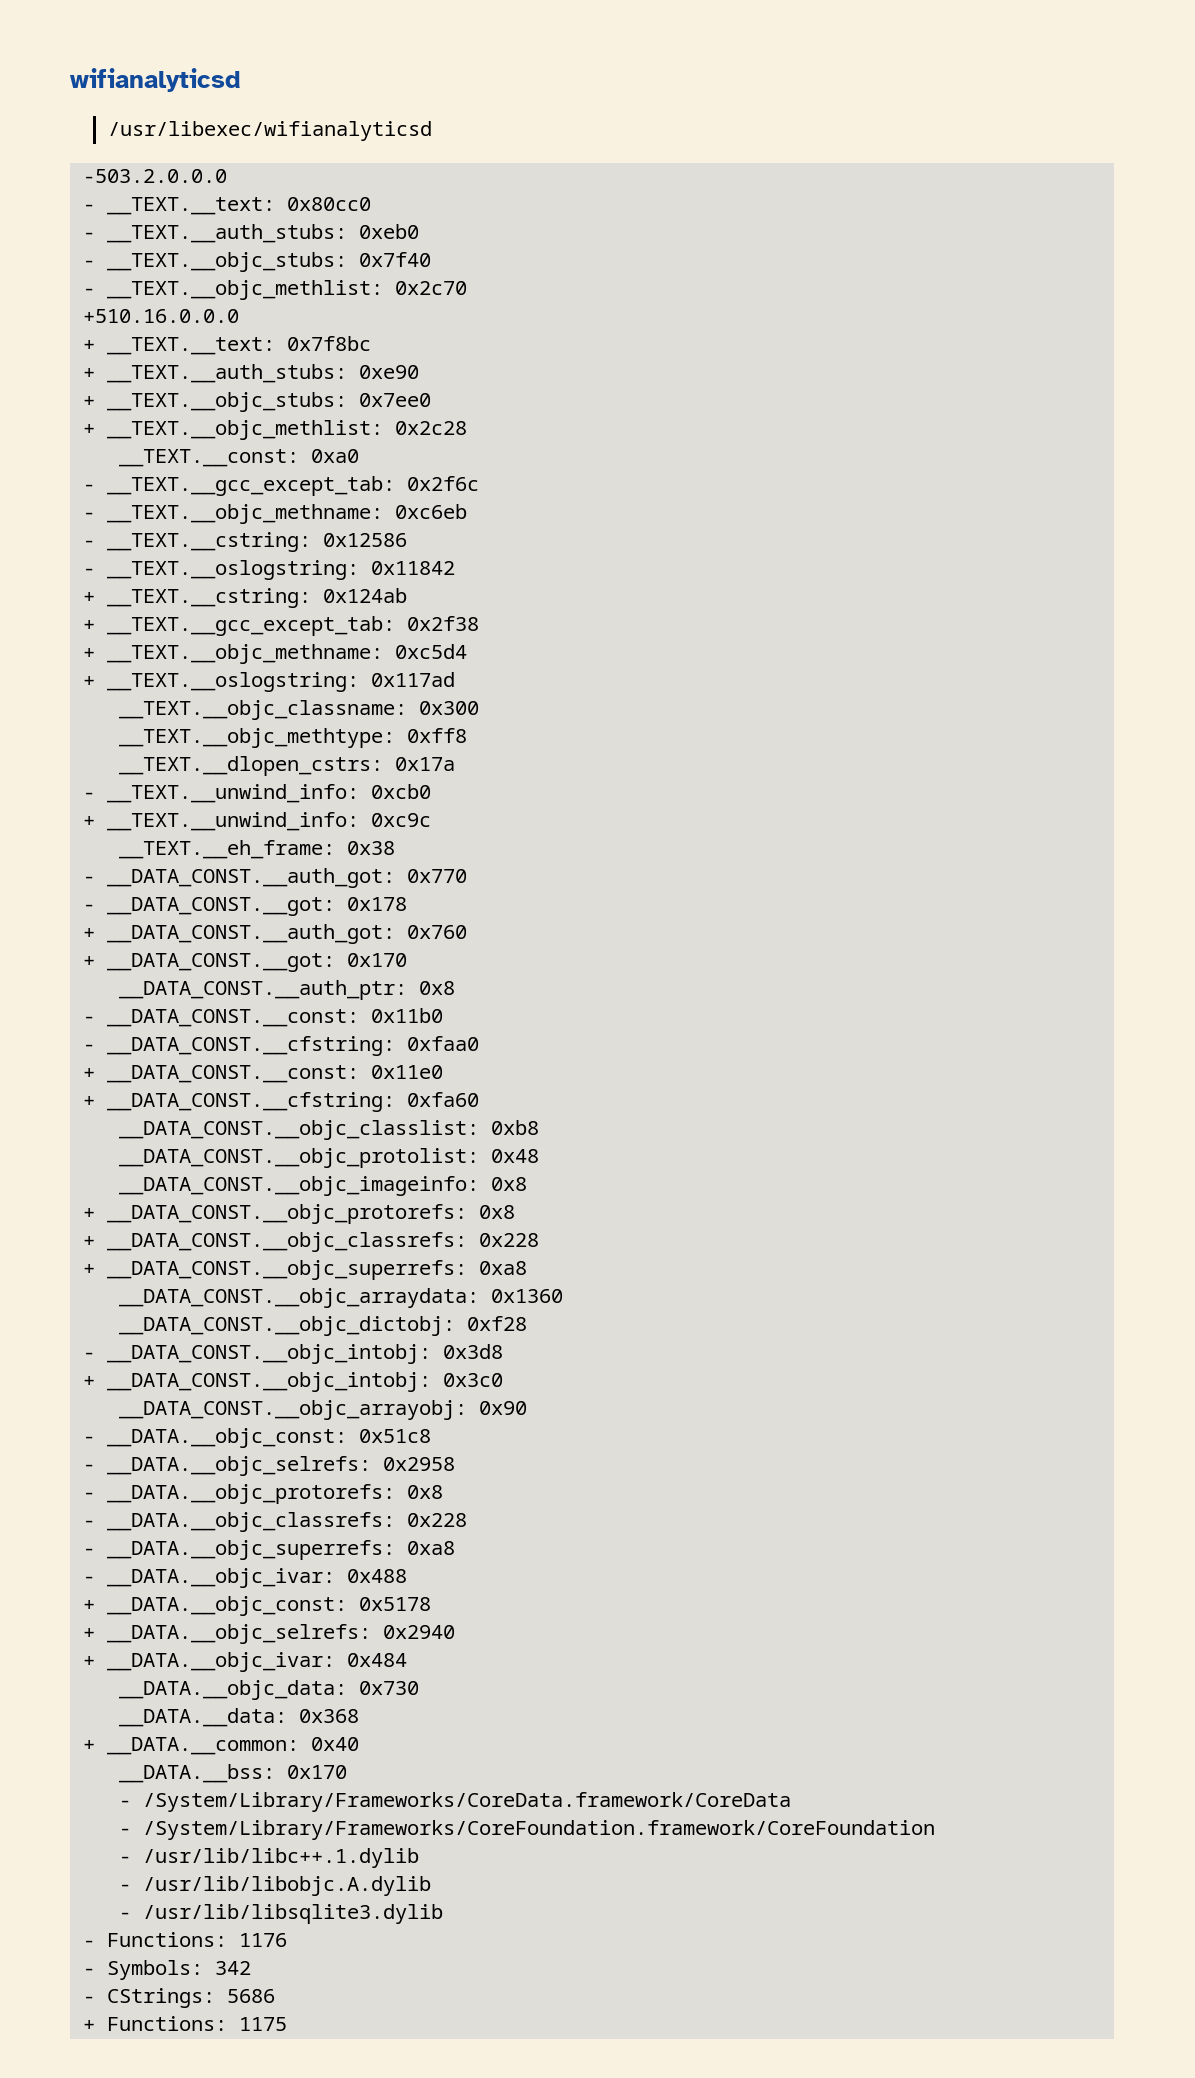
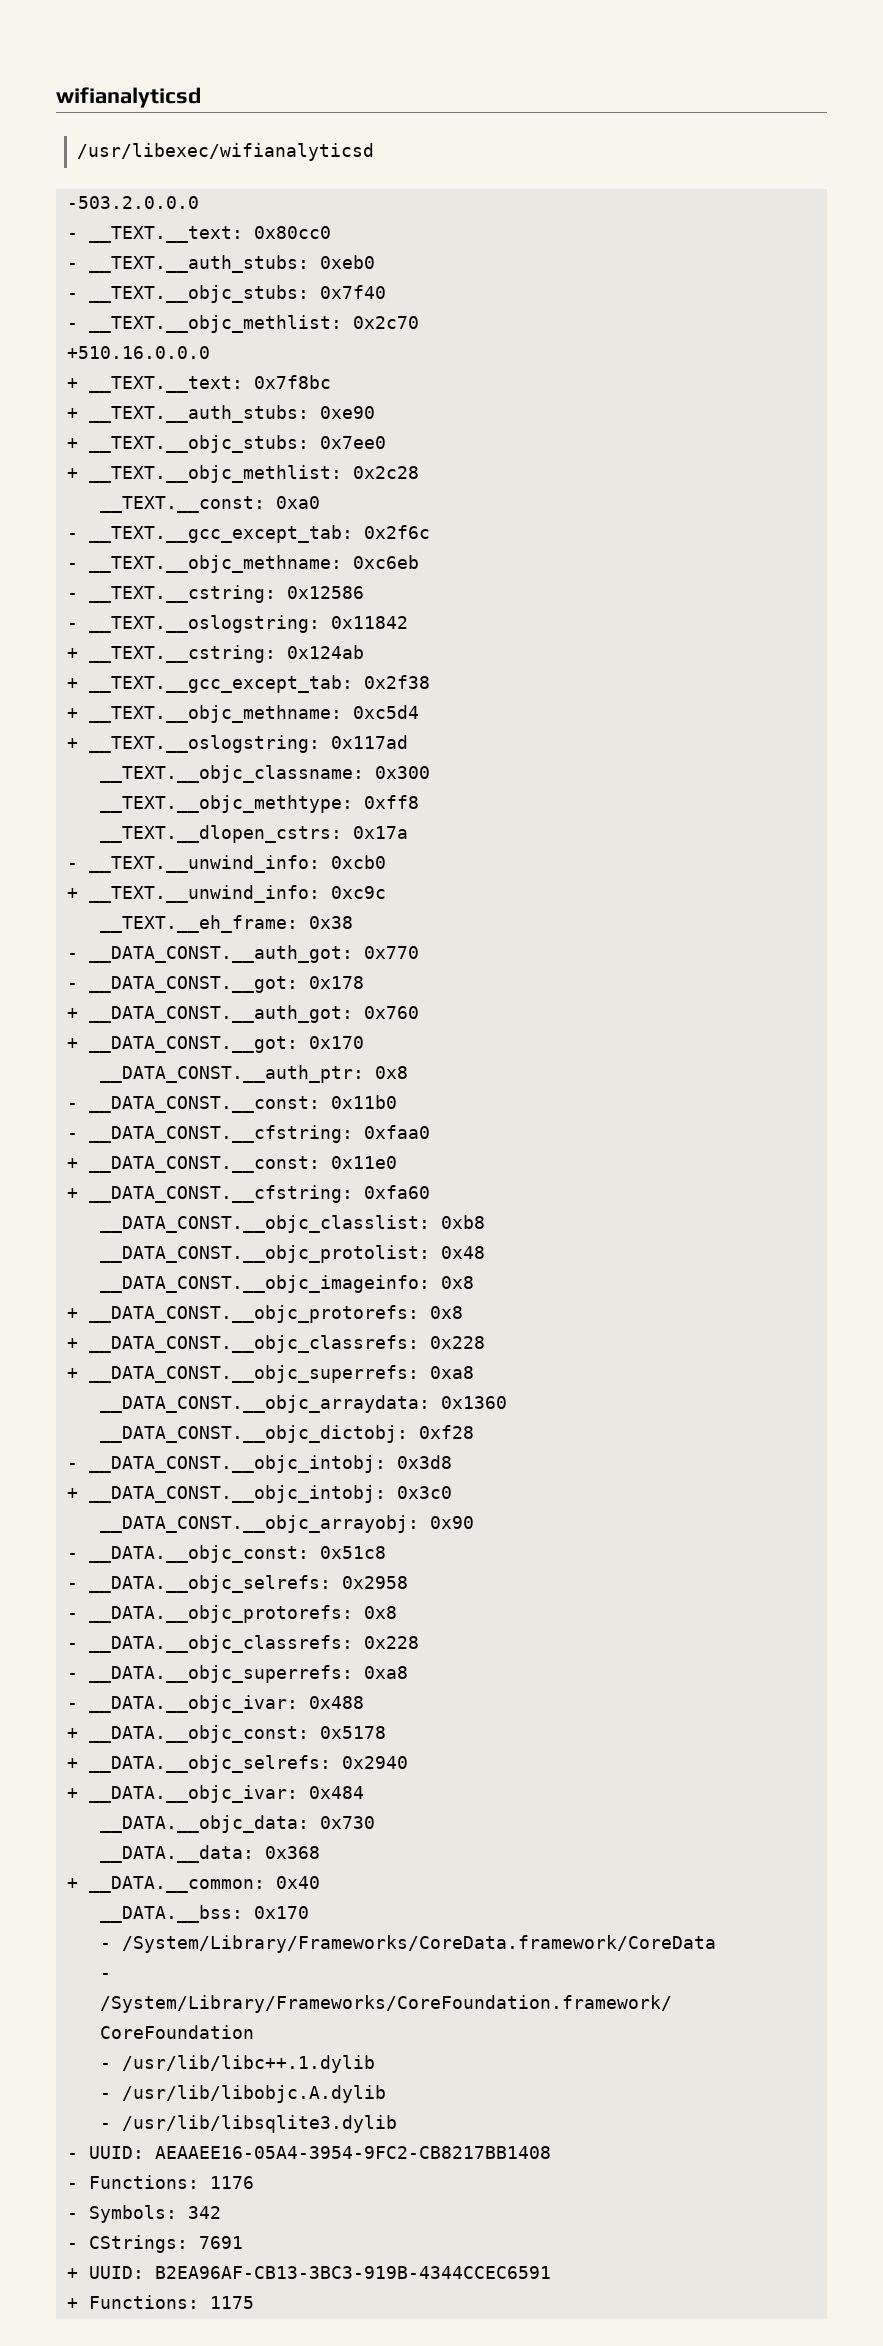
+ - UUID: AEAAEE16-05A4-3954-9FC2-CB8217BB1408
- - CStrings: 5686
+ - CStrings: 7691
+ + UUID: B2EA96AF-CB13-3BC3-919B-4344CCEC6591

